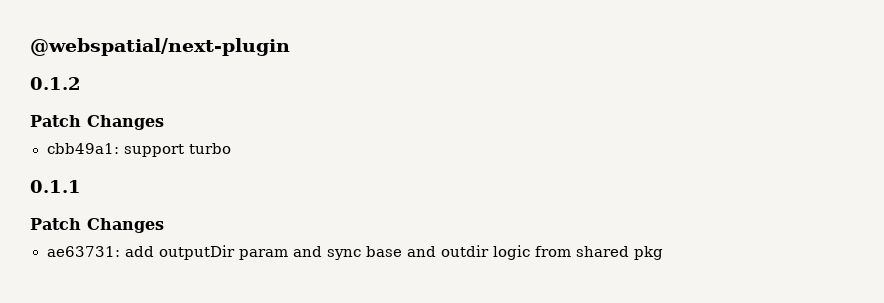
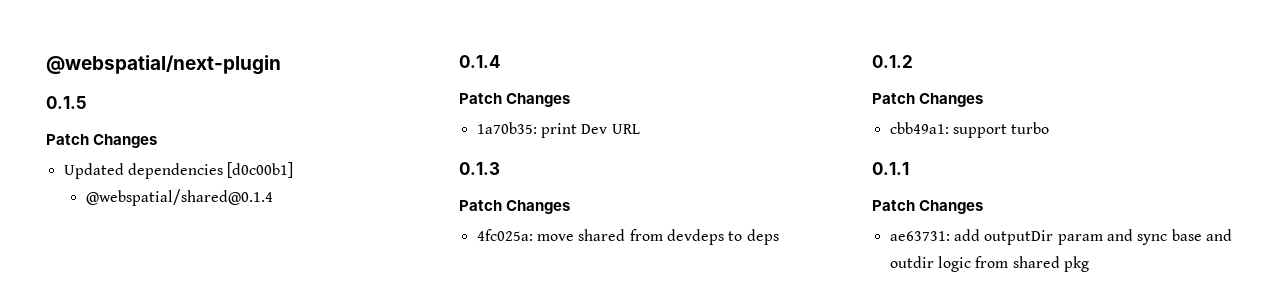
+ 0.1.5
+ Patch Changes
+ Updated dependencies [d0c00b1]
+ @webspatial/shared@0.1.4
+ 0.1.4
+ Patch Changes
+ 1a70b35: print Dev URL
+ 0.1.3
+ Patch Changes
+ 4fc025a: move shared from devdeps to deps

